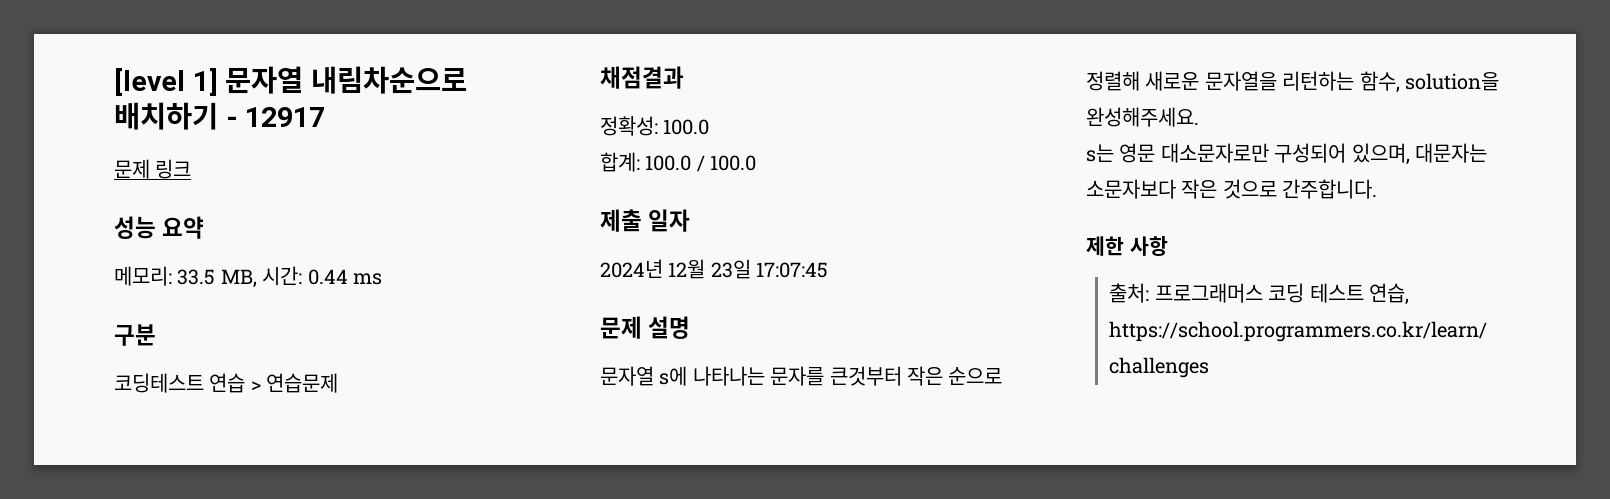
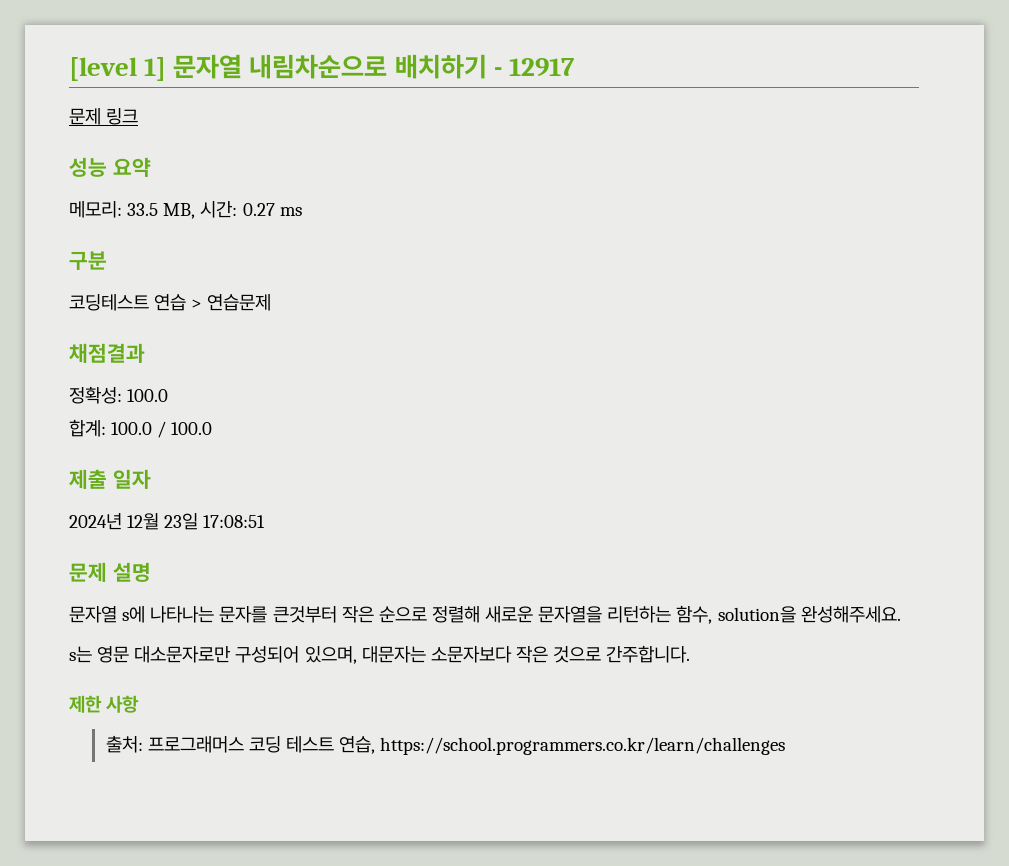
- 메모리: 33.5 MB, 시간: 0.44 ms
+ 메모리: 33.5 MB, 시간: 0.27 ms
- 2024년 12월 23일 17:07:45
+ 2024년 12월 23일 17:08:51

